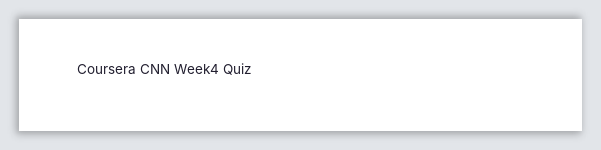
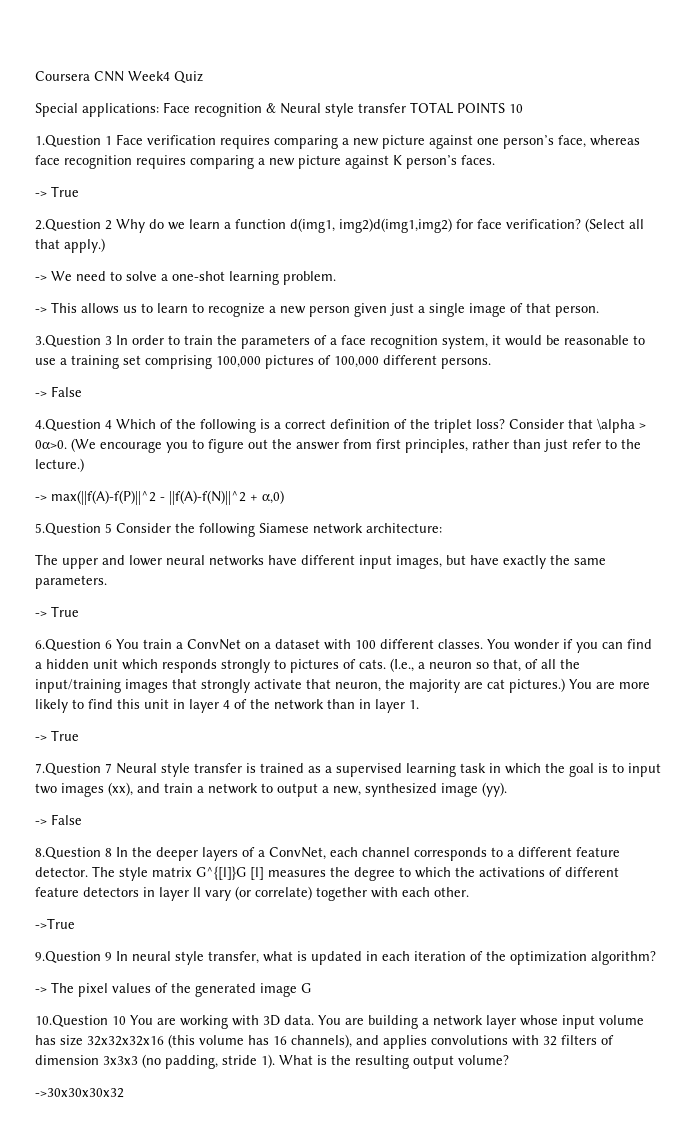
+ Special applications: Face recognition & Neural style transfer TOTAL POINTS 10
+ 1.Question 1 Face verification requires comparing a new picture against one person’s face, whereas face recognition requires comparing a new picture against K person’s faces.
+ -> True
+ 2.Question 2 Why do we learn a function d(img1, img2)d(img1,img2) for face verification? (Select all that apply.)
+ -> We need to solve a one-shot learning problem.
+ -> This allows us to learn to recognize a new person given just a single image of that person.
+ 3.Question 3 In order to train the parameters of a face recognition system, it would be reasonable to use a training set comprising 100,000 pictures of 100,000 different persons.
+ -> False
+ 4.Question 4 Which of the following is a correct definition of the triplet loss? Consider that \alpha > 0α>0. (We encourage you to figure out the answer from first principles, rather than just refer to the lecture.)
+ -> max(||f(A)-f(P)||^2 - ||f(A)-f(N)||^2 + α,0)
+ 5.Question 5 Consider the following Siamese network architecture:
+ The upper and lower neural networks have different input images, but have exactly the same parameters.
+ -> True
+ 6.Question 6 You train a ConvNet on a dataset with 100 different classes. You wonder if you can find a hidden unit which responds strongly to pictures of cats. (I.e., a neuron so that, of all the input/training images that strongly activate that neuron, the majority are cat pictures.) You are more likely to find this unit in layer 4 of the network than in layer 1.
+ -> True
+ 7.Question 7 Neural style transfer is trained as a supervised learning task in which the goal is to input two images (xx), and train a network to output a new, synthesized image (yy).
+ -> False
+ 8.Question 8 In the deeper layers of a ConvNet, each channel corresponds to a different feature detector. The style matrix G^{[l]}G [l] measures the degree to which the activations of different feature detectors in layer ll vary (or correlate) together with each other.
+ ->True
+ 9.Question 9 In neural style transfer, what is updated in each iteration of the optimization algorithm?
+ -> The pixel values of the generated image G
+ 10.Question 10 You are working with 3D data. You are building a network layer whose input volume has size 32x32x32x16 (this volume has 16 channels), and applies convolutions with 32 filters of dimension 3x3x3 (no padding, stride 1). What is the resulting output volume?
+ ->30x30x30x32

